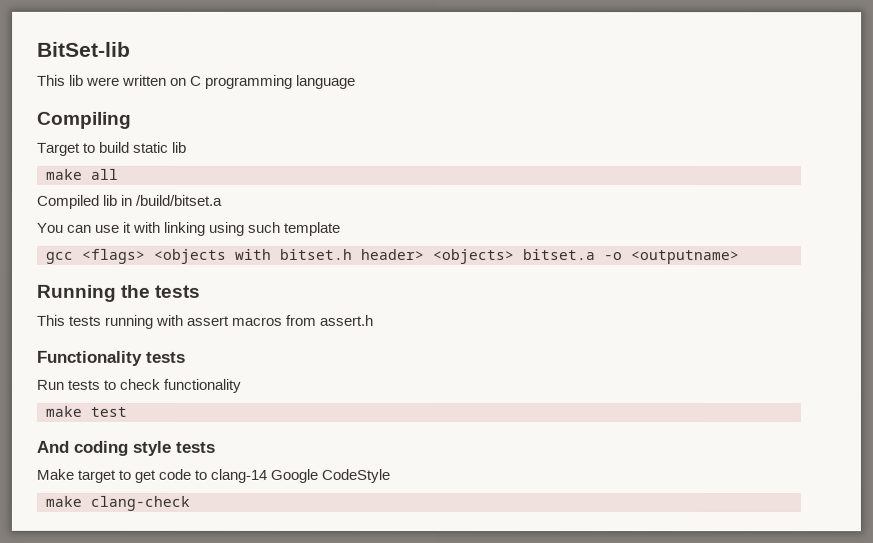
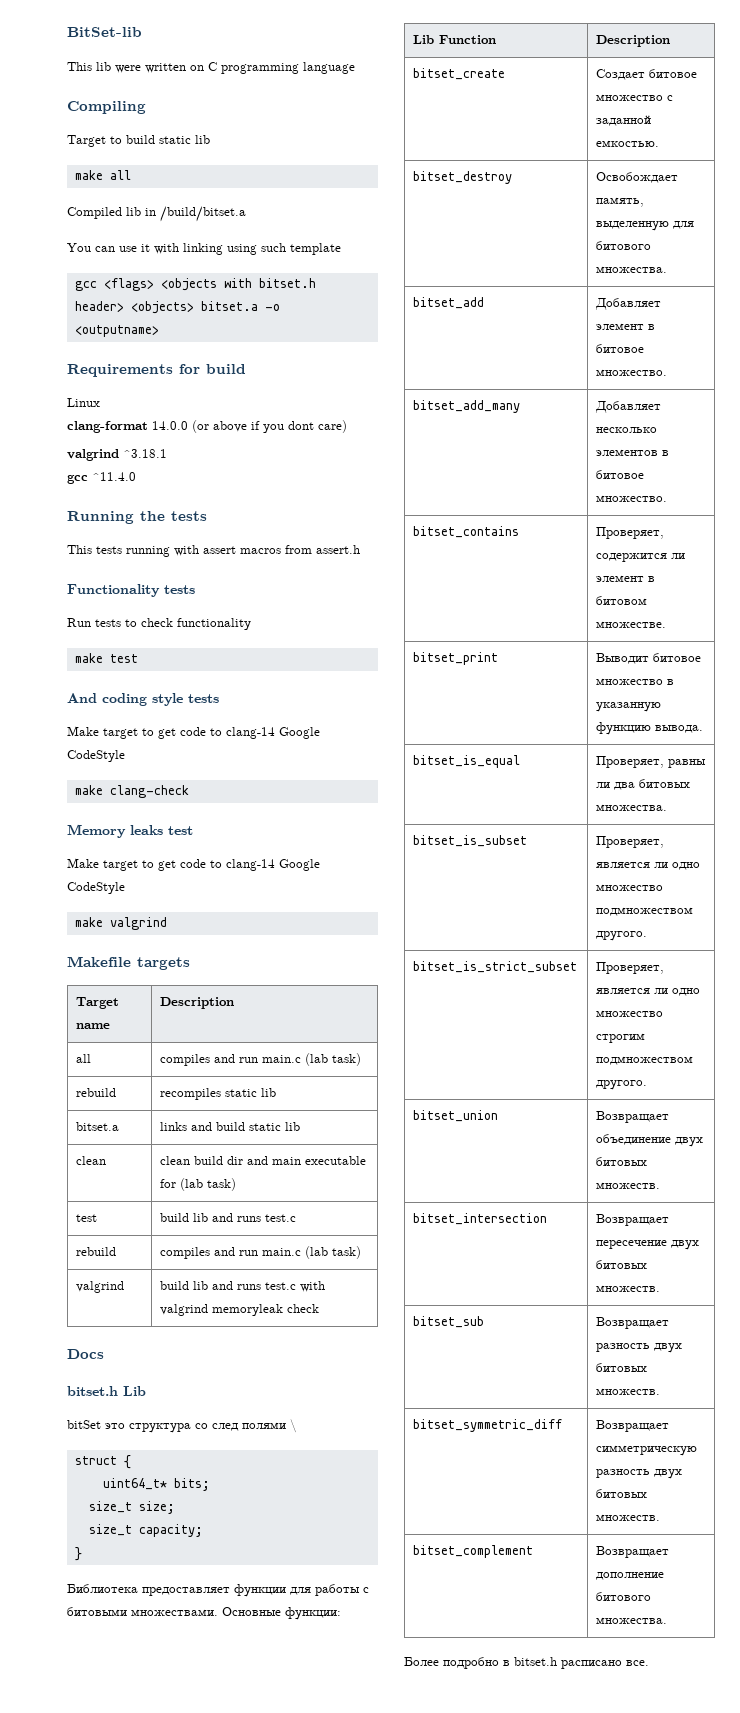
+ Requirements for build
+ Linux
+ clang-format 14.0.0 (or above if you dont care)
+ valgrind ^3.18.1
+ gcc ^11.4.0
+ Memory leaks test
+ Make target to get code to clang-14 Google CodeStyle
+ make valgrind
+ Makefile targets
+ Target name | Description
+ all | compiles and run main.c (lab task)
+ rebuild | recompiles static lib
+ bitset.a | links and build static lib
+ clean | clean build dir and main executable for (lab task)
+ test | build lib and runs test.c
+ rebuild | compiles and run main.c (lab task)
+ valgrind | build lib and runs test.c with valgrind memoryleak check
+ Docs
+ bitset.h Lib
+ bitSet это структура со след полями \
+ struct {
+ uint64_t* bits;
+ size_t size;
+ size_t capacity;
+ }
+ Библиотека предоставляет функции для работы с битовыми множествами. Основные функции:
+ Lib Function | Description
+ bitset_create | Создает битовое множество с заданной емкостью.
+ bitset_destroy | Освобождает память, выделенную для битового множества.
+ bitset_add | Добавляет элемент в битовое множество.
+ bitset_add_many | Добавляет несколько элементов в битовое множество.
+ bitset_contains | Проверяет, содержится ли элемент в битовом множестве.
+ bitset_print | Выводит битовое множество в указанную функцию вывода.
+ bitset_is_equal | Проверяет, равны ли два битовых множества.
+ bitset_is_subset | Проверяет, является ли одно множество подмножеством другого.
+ bitset_is_strict_subset | Проверяет, является ли одно множество строгим подмножеством другого.
+ bitset_union | Возвращает объединение двух битовых множеств.
+ bitset_intersection | Возвращает пересечение двух битовых множеств.
+ bitset_sub | Возвращает разность двух битовых множеств.
+ bitset_symmetric_diff | Возвращает симметрическую разность двух битовых множеств.
+ bitset_complement | Возвращает дополнение битового множества.
+ Более подробно в bitset.h расписано все.

